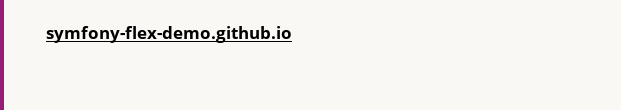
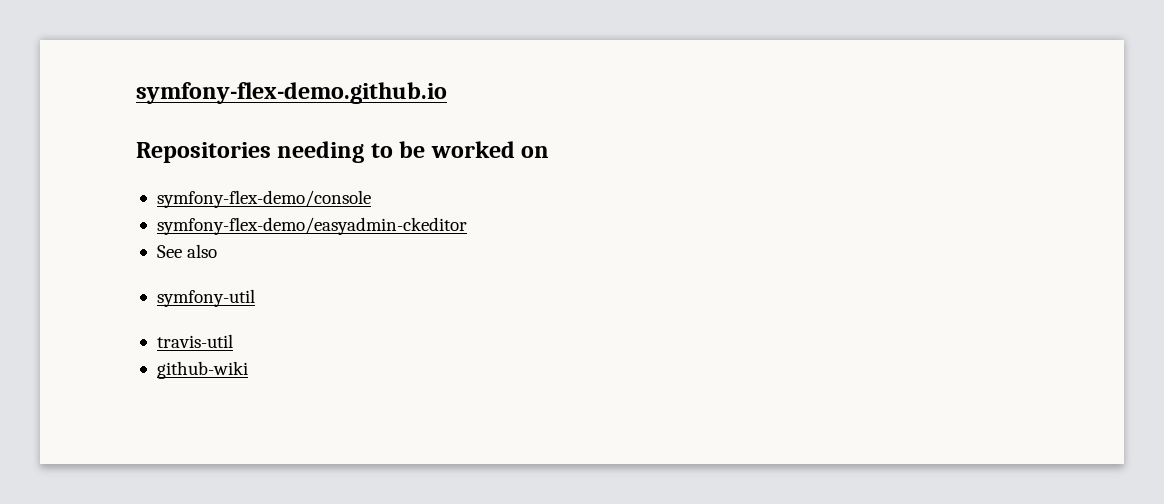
+ Repositories needing to be worked on
+ symfony-flex-demo/console
+ symfony-flex-demo/easyadmin-ckeditor
+ See also
+ symfony-util
+ travis-util
+ github-wiki

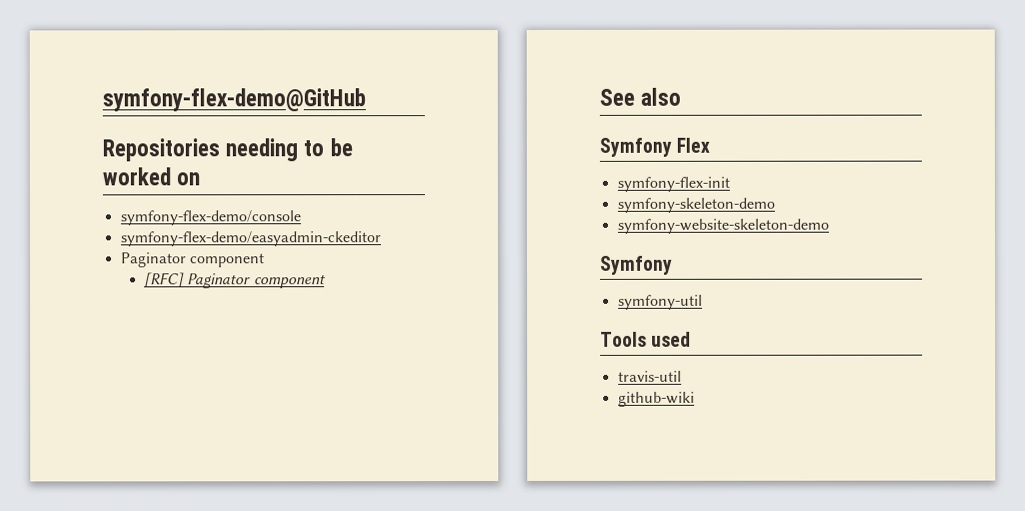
- symfony-flex-demo.github.io
+ symfony-flex-demo@GitHub
  symfony-flex-demo/easyadmin-ckeditor
+ Paginator component
+ [RFC] Paginator component
  See also
+ Symfony Flex
+ symfony-flex-init
+ symfony-skeleton-demo
+ symfony-website-skeleton-demo
+ Symfony
+ Tools used

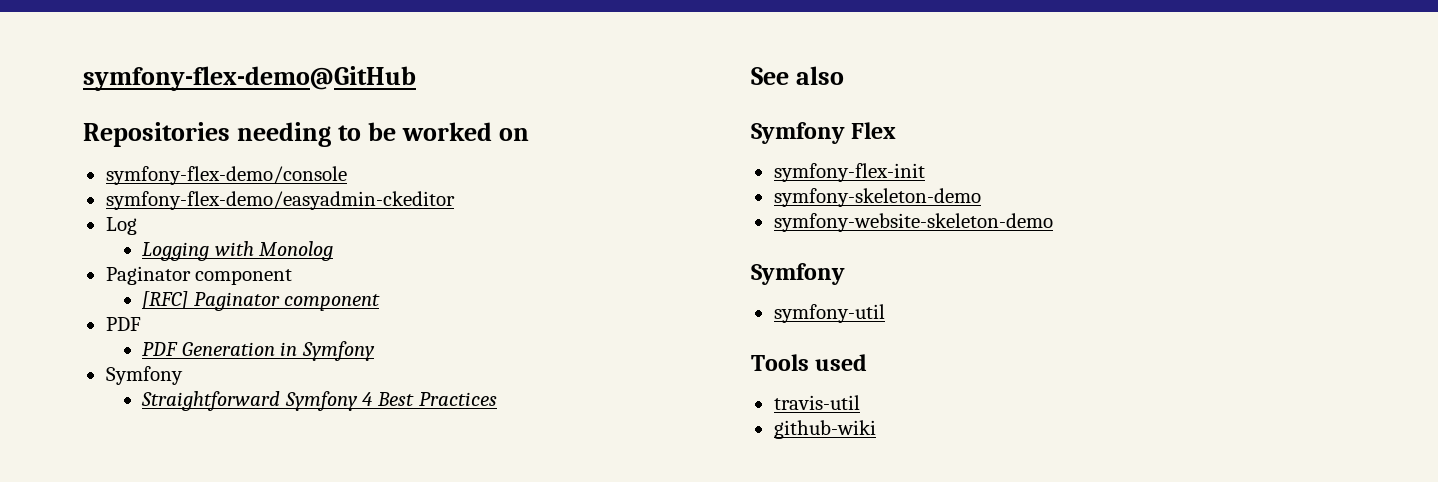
+ Log
+ Logging with Monolog
  [RFC] Paginator component
+ PDF
+ PDF Generation in Symfony
+ Symfony
+ Straightforward Symfony 4 Best Practices

